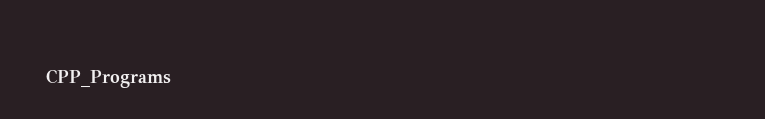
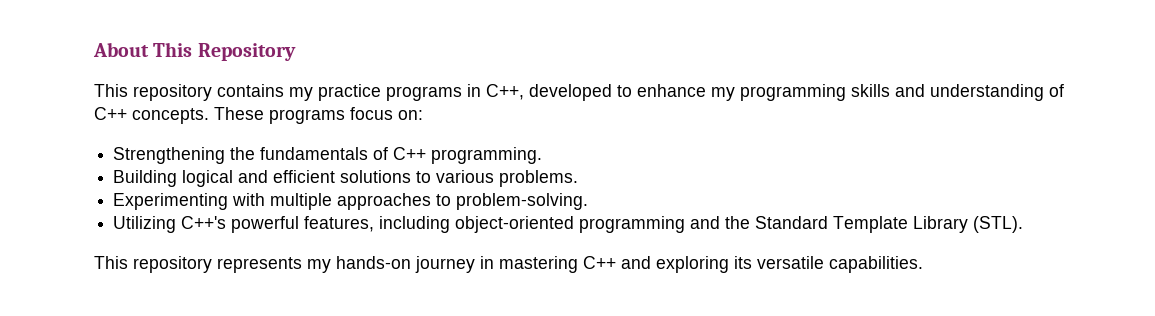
- CPP_Programs
+ About This Repository
+ This repository contains my practice programs in C++, developed to enhance my programming skills and understanding of C++ concepts. These programs focus on:
+ Strengthening the fundamentals of C++ programming.
+ Building logical and efficient solutions to various problems.
+ Experimenting with multiple approaches to problem-solving.
+ Utilizing C++'s powerful features, including object-oriented programming and the Standard Template Library (STL).
+ This repository represents my hands-on journey in mastering C++ and exploring its versatile capabilities.

